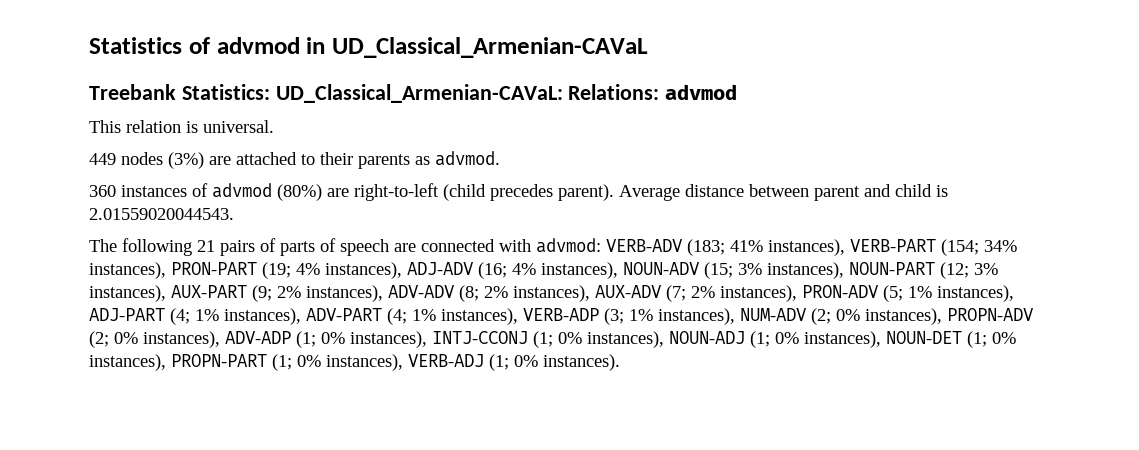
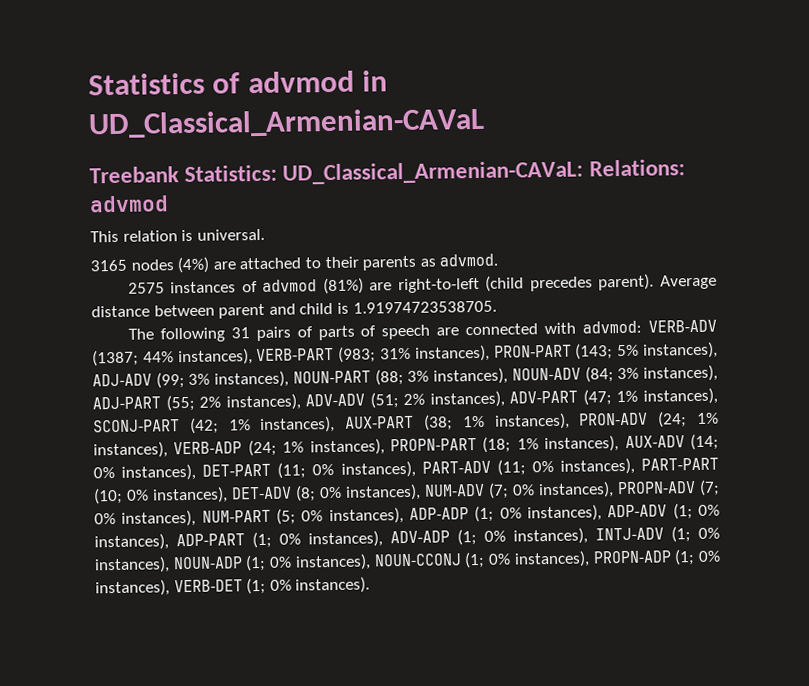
- 449 nodes (3%) are attached to their parents as advmod.
+ 3165 nodes (4%) are attached to their parents as advmod.
- 360 instances of advmod (80%) are right-to-left (child precedes parent).
+ 2575 instances of advmod (81%) are right-to-left (child precedes parent).
- Average distance between parent and child is 2.01559020044543.
+ Average distance between parent and child is 1.91974723538705.
- The following 21 pairs of parts of speech are connected with advmod: VERB-ADV (183; 41% instances), VERB-PART (154; 34% instances), PRON-PART (19; 4% instances), ADJ-ADV (16; 4% instances), NOUN-ADV (15; 3% instances), NOUN-PART (12; 3% instances), AUX-PART (9; 2% instances), ADV-ADV (8; 2% instances), AUX-ADV (7; 2% instances), PRON-ADV (5; 1% instances), ADJ-PART (4; 1% instances), ADV-PART (4; 1% instances), VERB-ADP (3; 1% instances), NUM-ADV (2; 0% instances), PROPN-ADV (2; 0% instances), ADV-ADP (1; 0% instances), INTJ-CCONJ (1; 0% instances), NOUN-ADJ (1; 0% instances), NOUN-DET (1; 0% instances), PROPN-PART (1; 0% instances), VERB-ADJ (1; 0% instances).
+ The following 31 pairs of parts of speech are connected with advmod: VERB-ADV (1387; 44% instances), VERB-PART (983; 31% instances), PRON-PART (143; 5% instances), ADJ-ADV (99; 3% instances), NOUN-PART (88; 3% instances), NOUN-ADV (84; 3% instances), ADJ-PART (55; 2% instances), ADV-ADV (51; 2% instances), ADV-PART (47; 1% instances), SCONJ-PART (42; 1% instances), AUX-PART (38; 1% instances), PRON-ADV (24; 1% instances), VERB-ADP (24; 1% instances), PROPN-PART (18; 1% instances), AUX-ADV (14; 0% instances), DET-PART (11; 0% instances), PART-ADV (11; 0% instances), PART-PART (10; 0% instances), DET-ADV (8; 0% instances), NUM-ADV (7; 0% instances), PROPN-ADV (7; 0% instances), NUM-PART (5; 0% instances), ADP-ADP (1; 0% instances), ADP-ADV (1; 0% instances), ADP-PART (1; 0% instances), ADV-ADP (1; 0% instances), INTJ-ADV (1; 0% instances), NOUN-ADP (1; 0% instances), NOUN-CCONJ (1; 0% instances), PROPN-ADP (1; 0% instances), VERB-DET (1; 0% instances).

